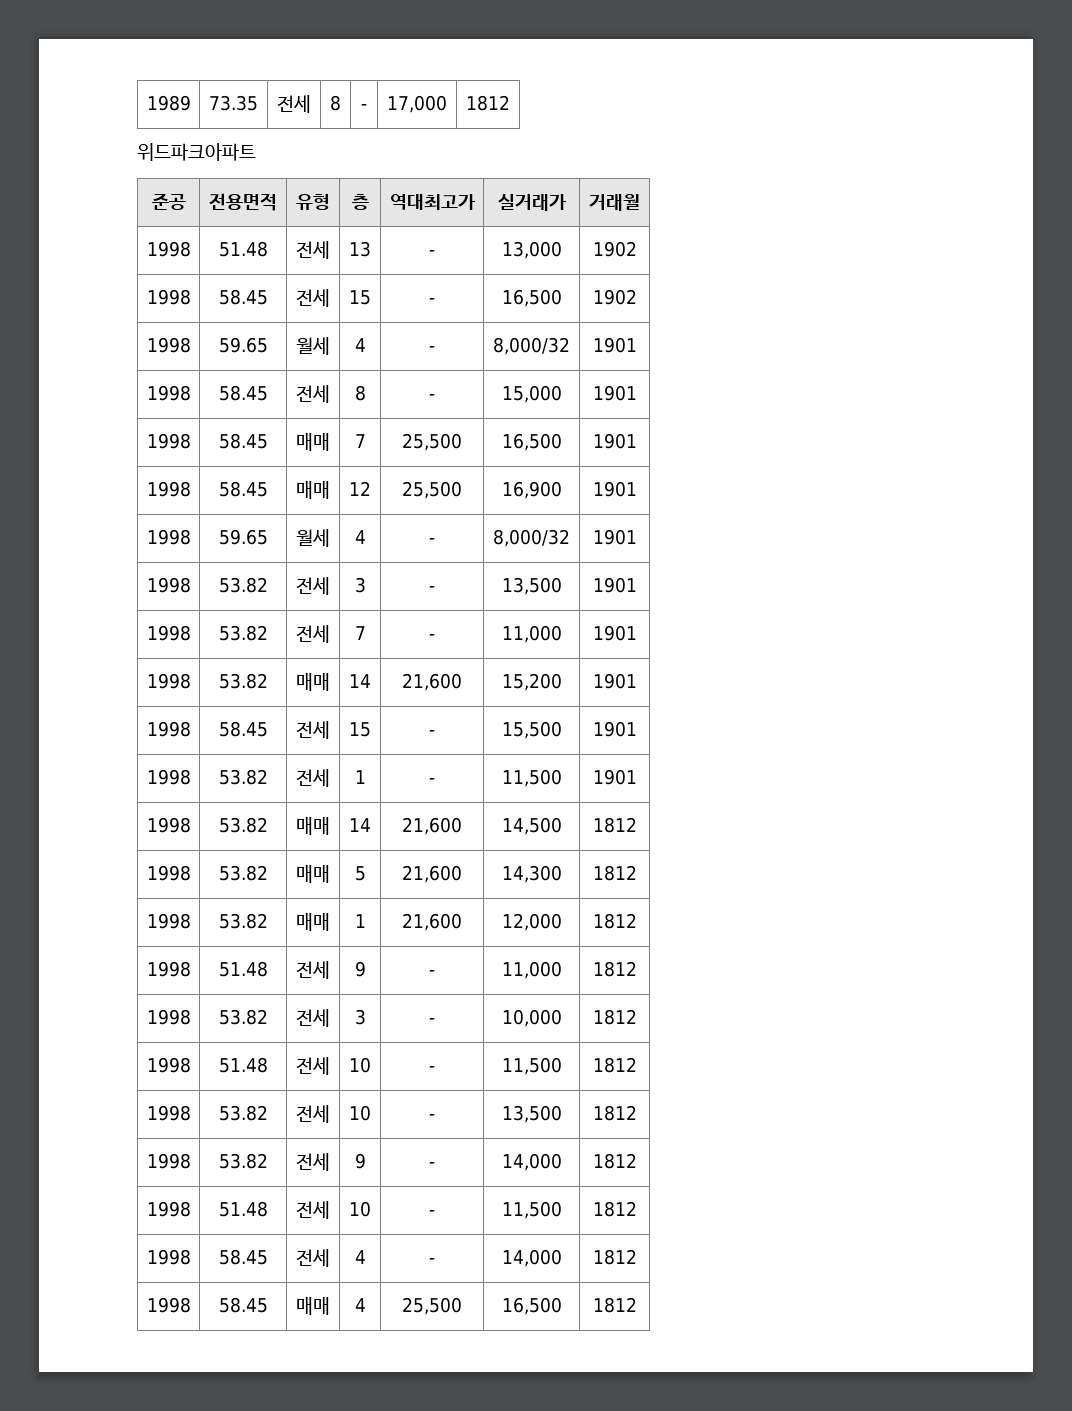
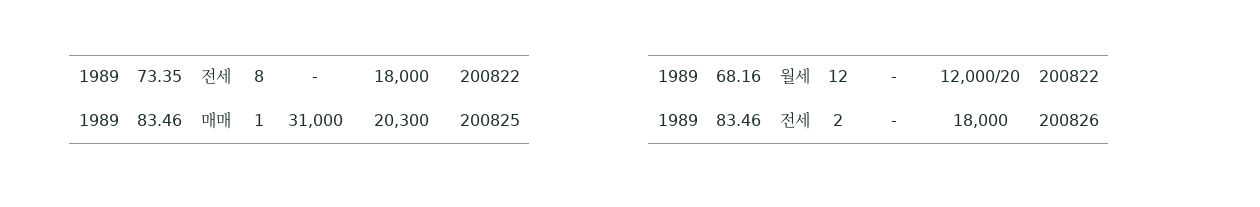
- 1989 | 73.35 | 전세 | 8 | - | 17,000 | 1812
- 위드파크아파트
- 준공 | 전용면적 | 유형 | 층 | 역대최고가 | 실거래가 | 거래월
- 1998 | 51.48 | 전세 | 13 | - | 13,000 | 1902
- 1998 | 58.45 | 전세 | 15 | - | 16,500 | 1902
- 1998 | 59.65 | 월세 | 4 | - | 8,000/32 | 1901
- 1998 | 58.45 | 전세 | 8 | - | 15,000 | 1901
- 1998 | 58.45 | 매매 | 7 | 25,500 | 16,500 | 1901
- 1998 | 58.45 | 매매 | 12 | 25,500 | 16,900 | 1901
- 1998 | 59.65 | 월세 | 4 | - | 8,000/32 | 1901
- 1998 | 53.82 | 전세 | 3 | - | 13,500 | 1901
- 1998 | 53.82 | 전세 | 7 | - | 11,000 | 1901
- 1998 | 53.82 | 매매 | 14 | 21,600 | 15,200 | 1901
- 1998 | 58.45 | 전세 | 15 | - | 15,500 | 1901
- 1998 | 53.82 | 전세 | 1 | - | 11,500 | 1901
- 1998 | 53.82 | 매매 | 14 | 21,600 | 14,500 | 1812
- 1998 | 53.82 | 매매 | 5 | 21,600 | 14,300 | 1812
- 1998 | 53.82 | 매매 | 1 | 21,600 | 12,000 | 1812
- 1998 | 51.48 | 전세 | 9 | - | 11,000 | 1812
- 1998 | 53.82 | 전세 | 3 | - | 10,000 | 1812
- 1998 | 51.48 | 전세 | 10 | - | 11,500 | 1812
- 1998 | 53.82 | 전세 | 10 | - | 13,500 | 1812
- 1998 | 53.82 | 전세 | 9 | - | 14,000 | 1812
- 1998 | 51.48 | 전세 | 10 | - | 11,500 | 1812
- 1998 | 58.45 | 전세 | 4 | - | 14,000 | 1812
- 1998 | 58.45 | 매매 | 4 | 25,500 | 16,500 | 1812
+ 1989 | 73.35 | 전세 | 8 | - | 18,000 | 200822
+ 1989 | 83.46 | 매매 | 1 | 31,000 | 20,300 | 200825
+ 1989 | 68.16 | 월세 | 12 | - | 12,000/20 | 200822
+ 1989 | 83.46 | 전세 | 2 | - | 18,000 | 200826

